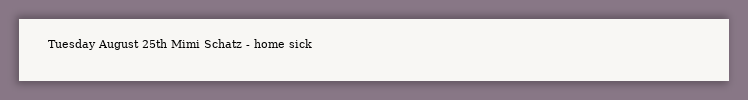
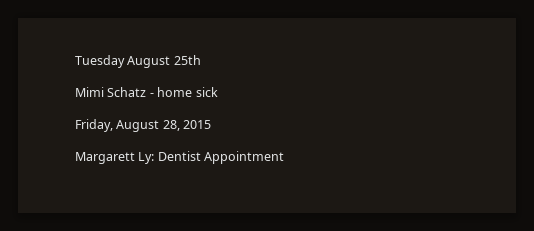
- Tuesday August 25th Mimi Schatz - home sick
+ Tuesday August 25th
+ Mimi Schatz - home sick
+ Friday, August 28, 2015
+ Margarett Ly: Dentist Appointment

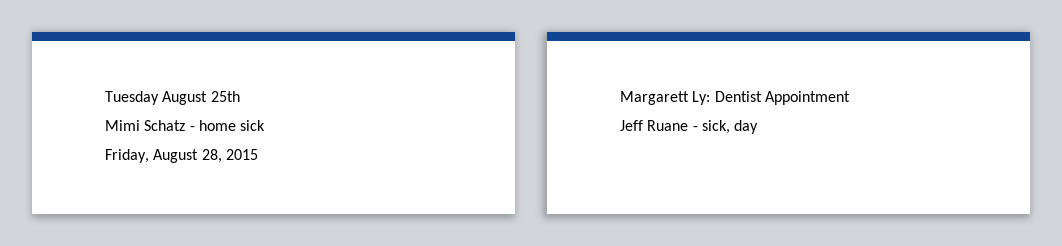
+ Jeff Ruane - sick, day

